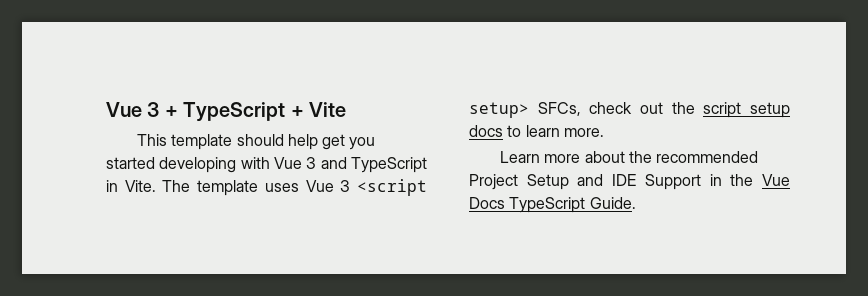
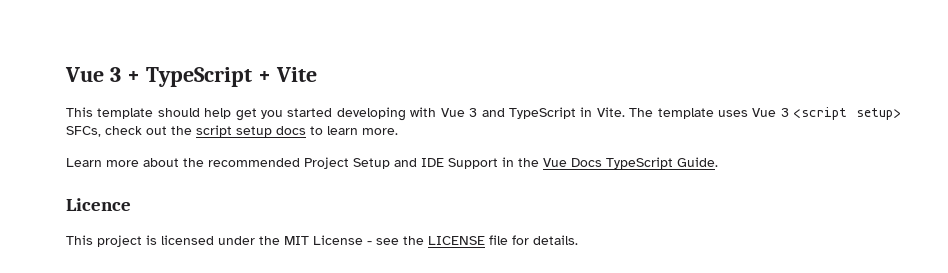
+ Licence
+ This project is licensed under the MIT License - see the LICENSE file for details.

